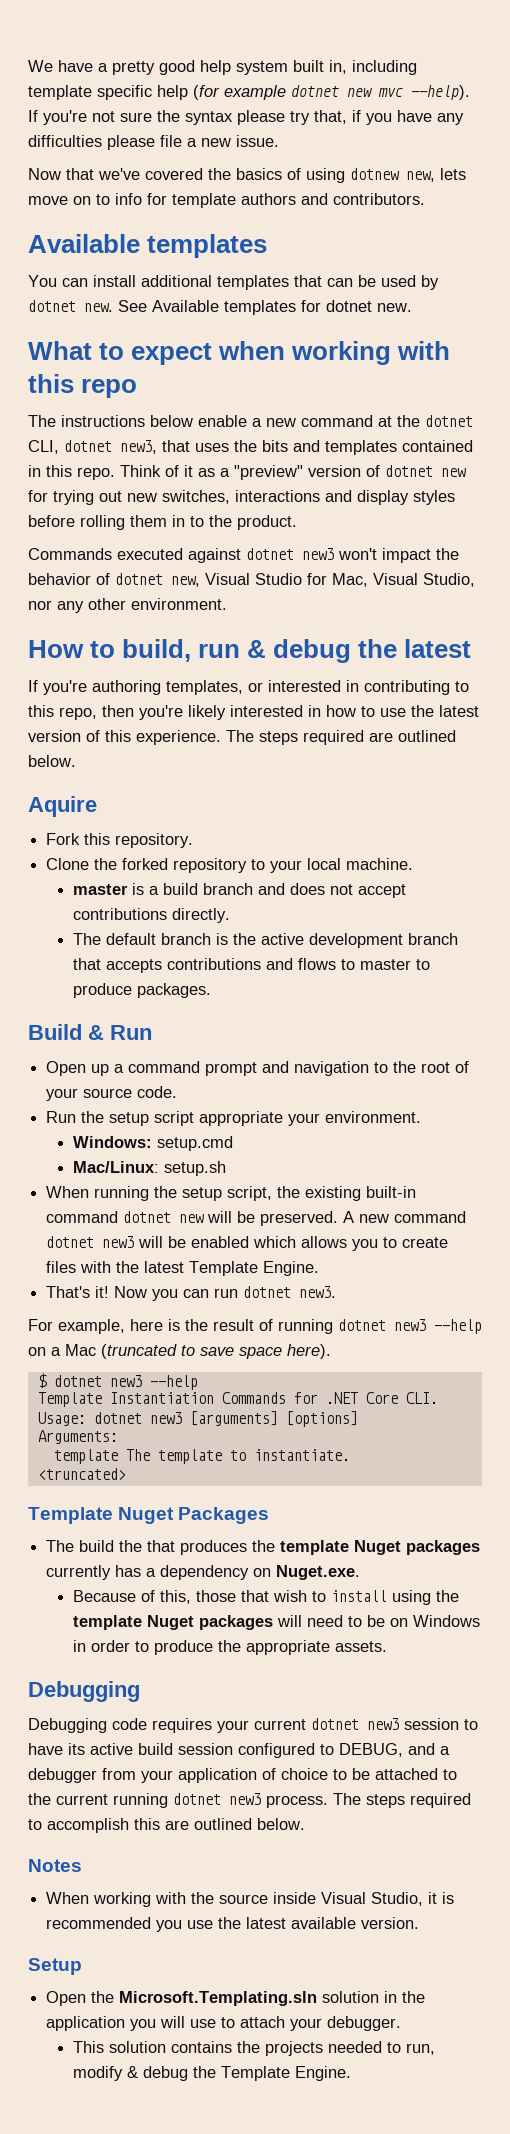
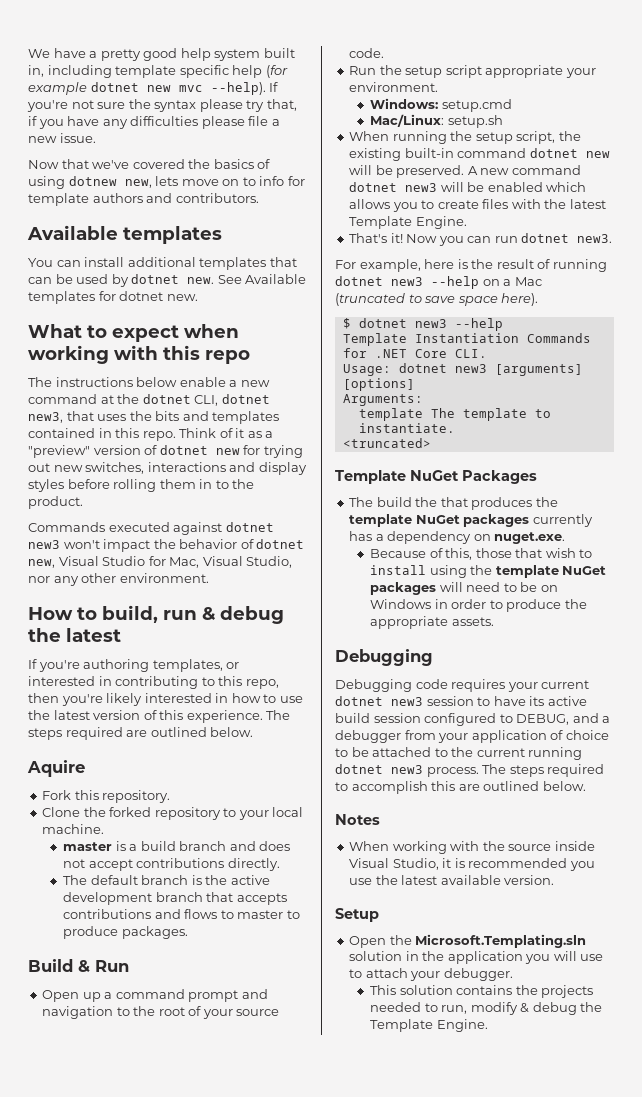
- Template Nuget Packages
+ Template NuGet Packages
- The build the that produces the template Nuget packages currently has a dependency on Nuget.exe.
+ The build the that produces the template NuGet packages currently has a dependency on nuget.exe.
- Because of this, those that wish to install using the template Nuget packages will need to be on Windows in order to produce the appropriate assets.
+ Because of this, those that wish to install using the template NuGet packages will need to be on Windows in order to produce the appropriate assets.

